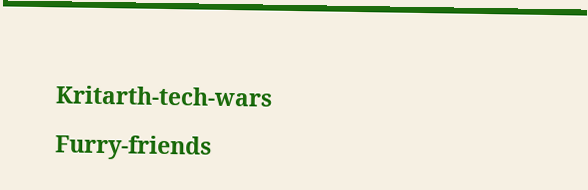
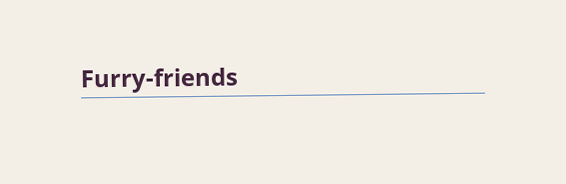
- Kritarth-tech-wars

